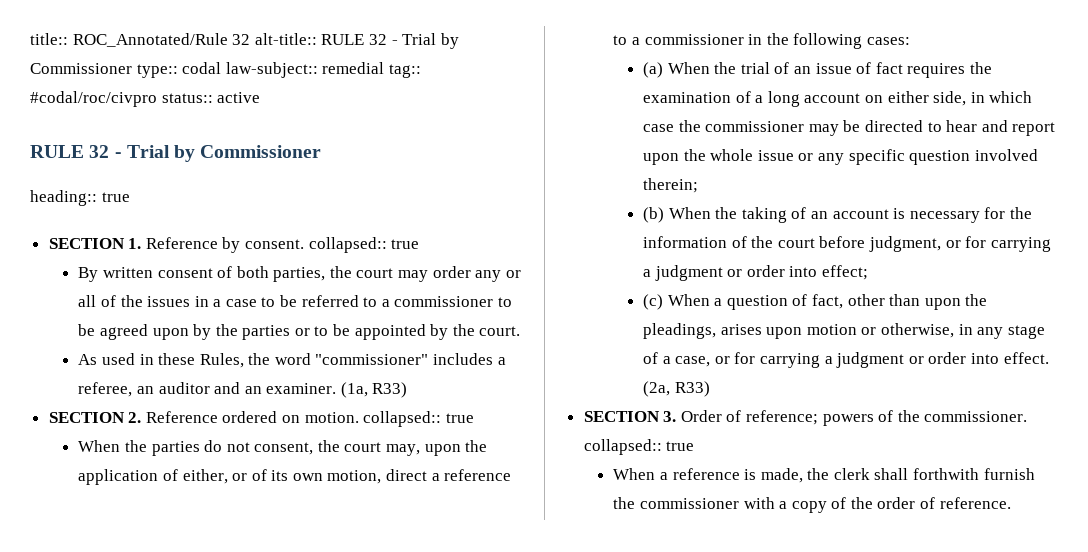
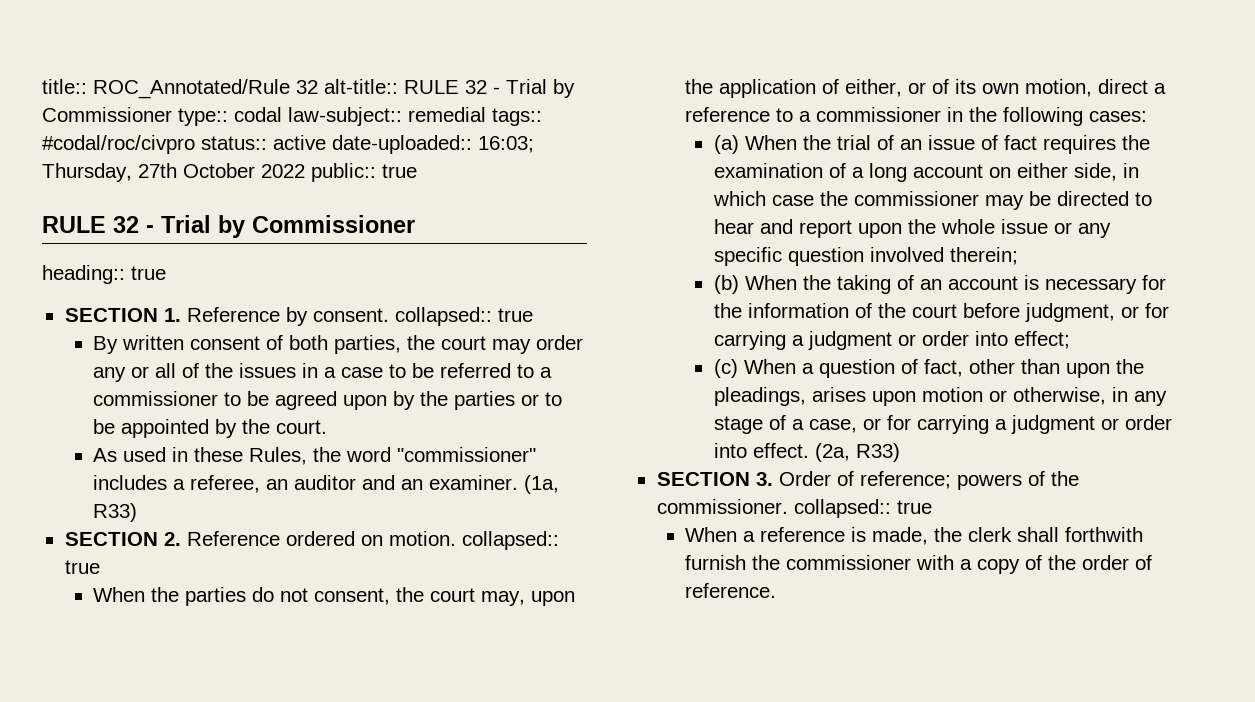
- title:: ROC_Annotated/Rule 32 alt-title:: RULE 32 - Trial by Commissioner type:: codal law-subject:: remedial tag:: #codal/roc/civpro status:: active
+ title:: ROC_Annotated/Rule 32 alt-title:: RULE 32 - Trial by Commissioner type:: codal law-subject:: remedial tags:: #codal/roc/civpro status:: active date-uploaded:: 16:03; Thursday, 27th October 2022 public:: true

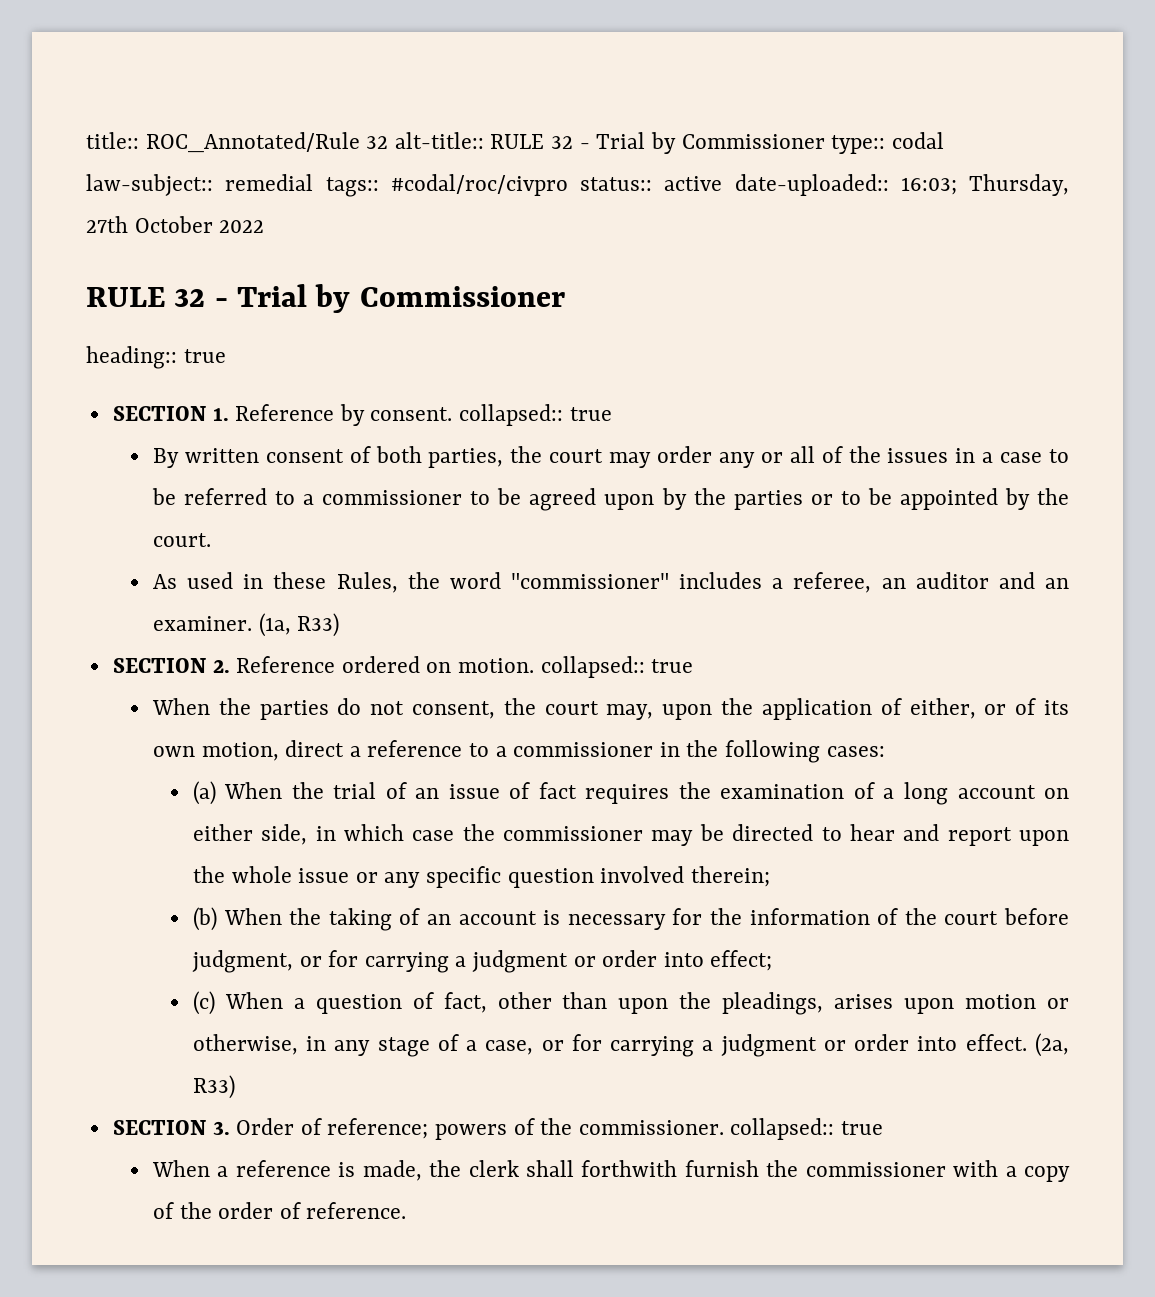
- title:: ROC_Annotated/Rule 32 alt-title:: RULE 32 - Trial by Commissioner type:: codal law-subject:: remedial tags:: #codal/roc/civpro status:: active date-uploaded:: 16:03; Thursday, 27th October 2022 public:: true
+ title:: ROC_Annotated/Rule 32 alt-title:: RULE 32 - Trial by Commissioner type:: codal law-subject:: remedial tags:: #codal/roc/civpro status:: active date-uploaded:: 16:03; Thursday, 27th October 2022

